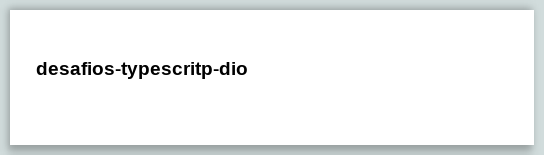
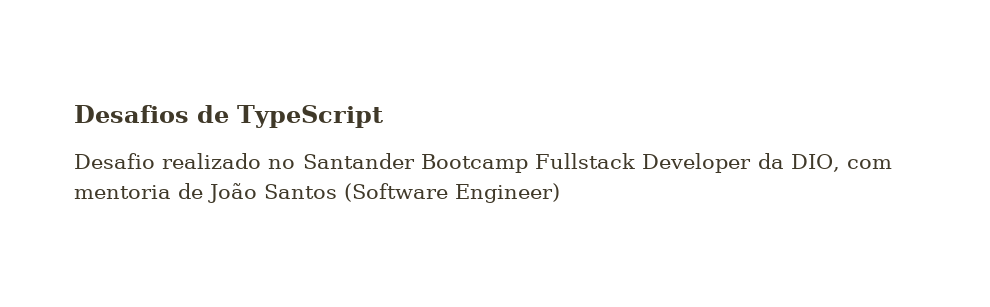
- desafios-typescritp-dio
+ Desafios de TypeScript
+ Desafio realizado no Santander Bootcamp Fullstack Developer da DIO, com mentoria de João Santos (Software Engineer)

